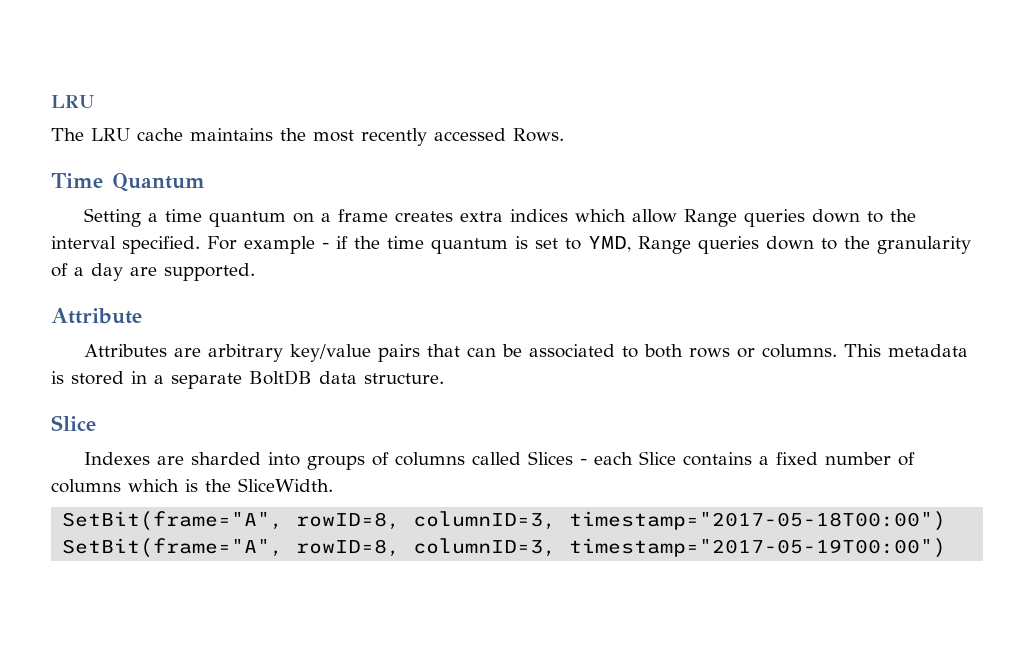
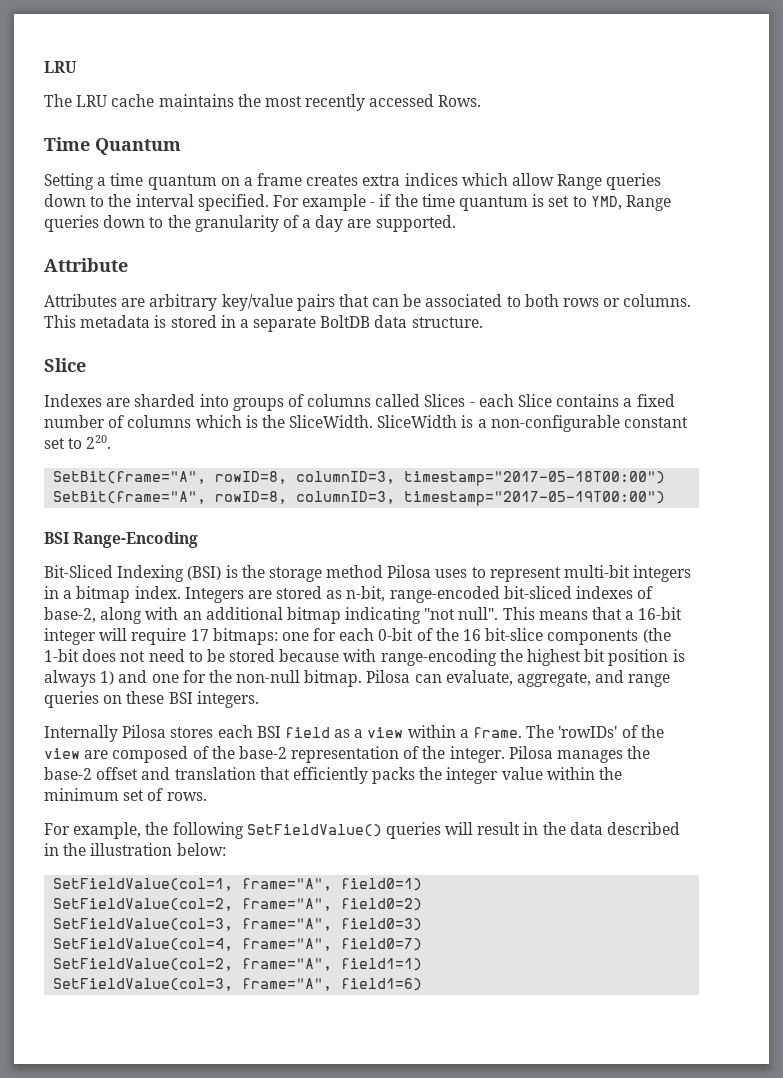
+ SliceWidth is a non-configurable constant set to 220.
+ BSI Range-Encoding
+ Bit-Sliced Indexing (BSI) is the storage method Pilosa uses to represent multi-bit integers in a bitmap index. Integers are stored as n-bit, range-encoded bit-sliced indexes of base-2, along with an additional bitmap indicating "not null". This means that a 16-bit integer will require 17 bitmaps: one for each 0-bit of the 16 bit-slice components (the 1-bit does not need to be stored because with range-encoding the highest bit position is always 1) and one for the non-null bitmap. Pilosa can evaluate, aggregate, and range queries on these BSI integers.
+ Internally Pilosa stores each BSI field as a view within a frame. The 'rowIDs' of the view are composed of the base-2 representation of the integer. Pilosa manages the base-2 offset and translation that efficiently packs the integer value within the minimum set of rows.
+ For example, the following SetFieldValue() queries will result in the data described in the illustration below:
+ SetFieldValue(col=1, frame="A", field0=1)
+ SetFieldValue(col=2, frame="A", field0=2)
+ SetFieldValue(col=3, frame="A", field0=3)
+ SetFieldValue(col=4, frame="A", field0=7)
+ SetFieldValue(col=2, frame="A", field1=1)
+ SetFieldValue(col=3, frame="A", field1=6)

